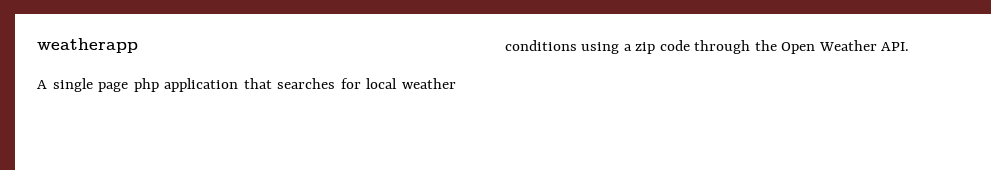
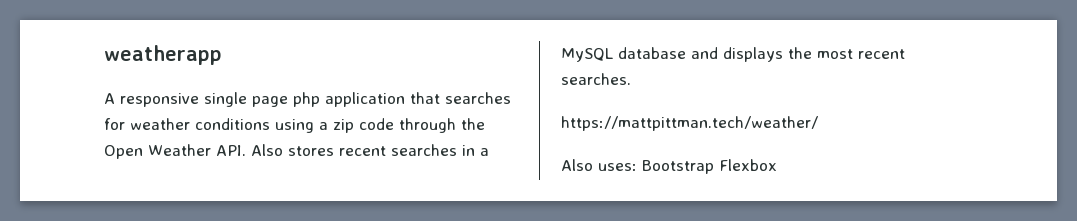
- A single page php application that searches for local weather conditions using a zip code through the Open Weather API.
+ A responsive single page php application that searches for weather conditions using a zip code through the Open Weather API. Also stores recent searches in a MySQL database and displays the most recent searches.
+ https://mattpittman.tech/weather/
+ Also uses: Bootstrap Flexbox

